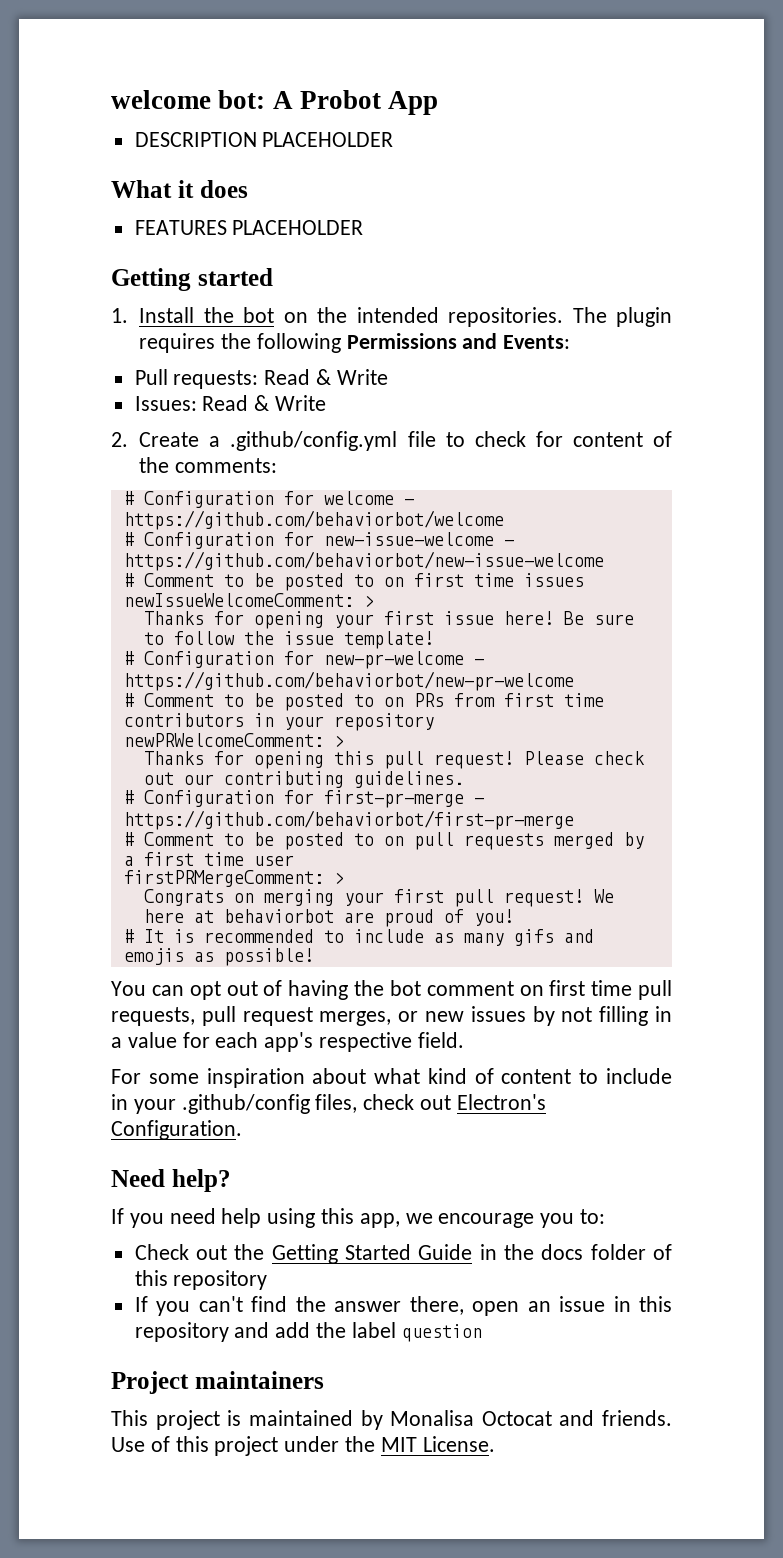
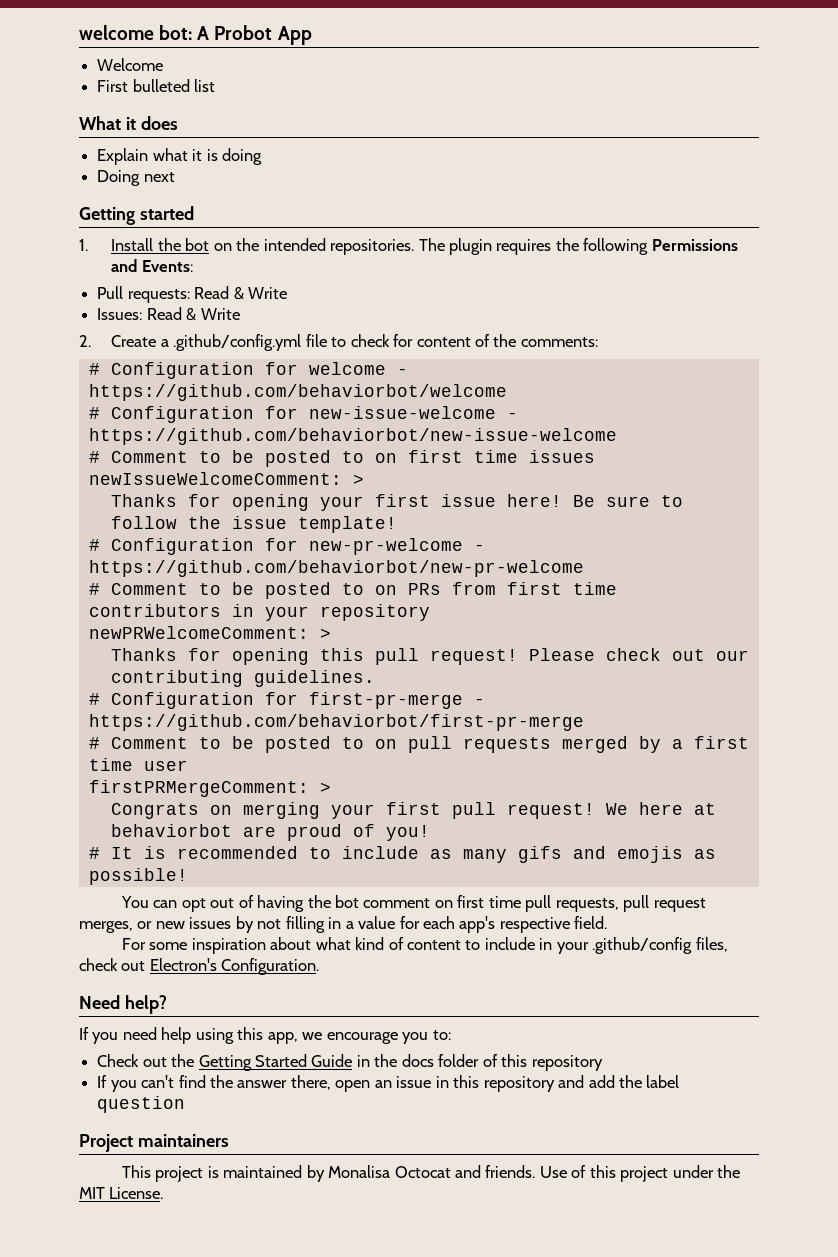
- DESCRIPTION PLACEHOLDER
+ Welcome
+ First bulleted list
- FEATURES PLACEHOLDER
+ Explain what it is doing
+ Doing next

